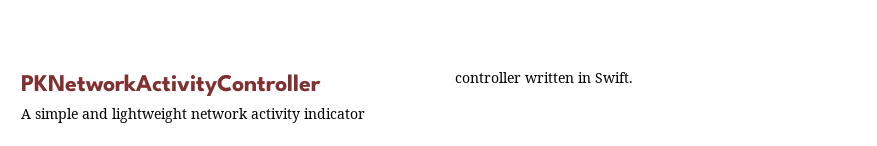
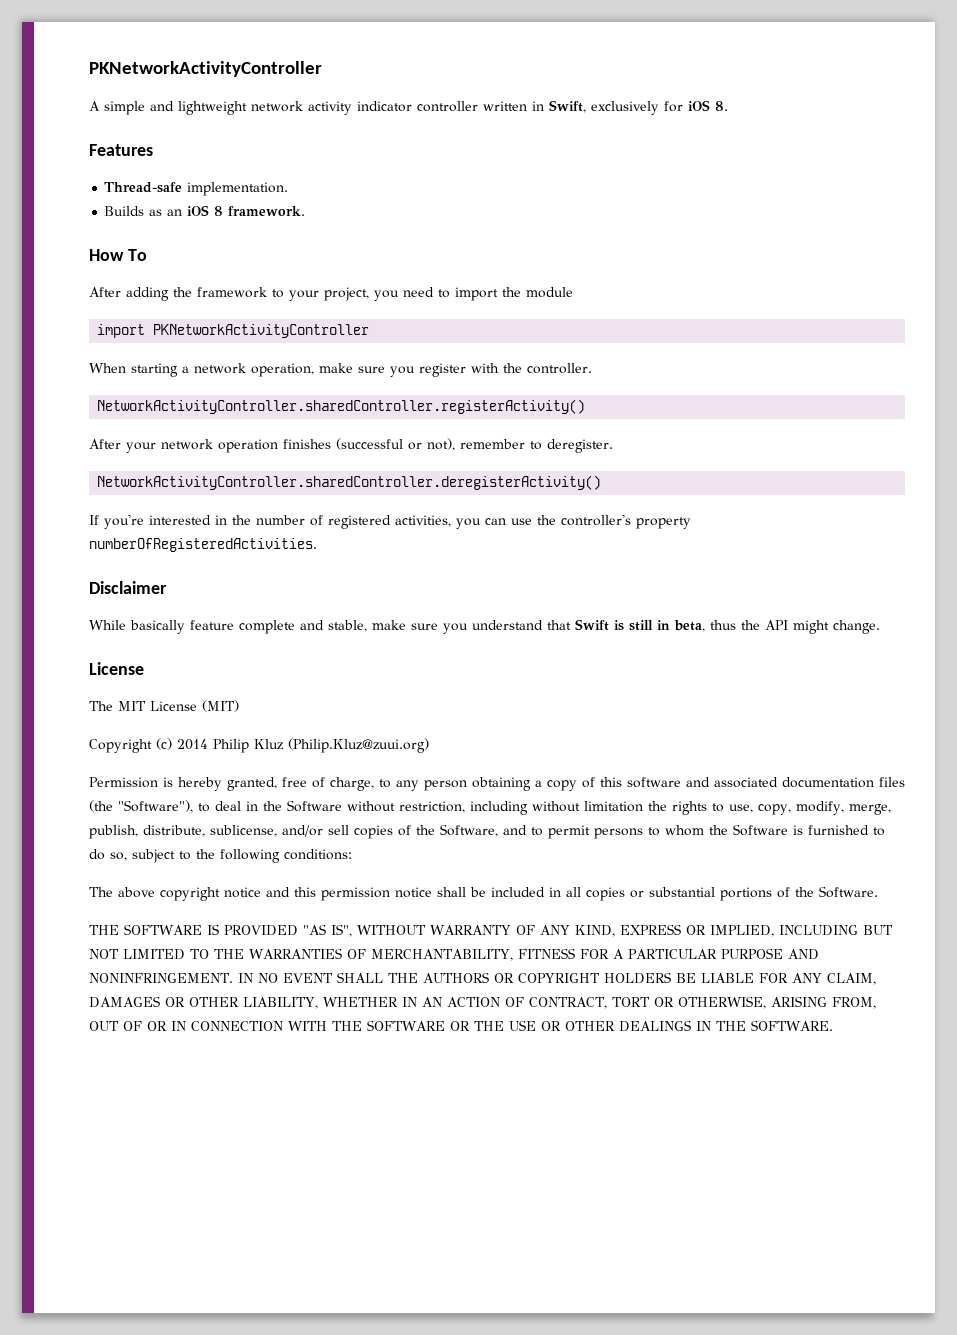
- A simple and lightweight network activity indicator controller written in Swift.
+ A simple and lightweight network activity indicator controller written in Swift, exclusively for iOS 8.
+ Features
+ Thread-safe implementation.
+ Builds as an iOS 8 framework.
+ How To
+ After adding the framework to your project, you need to import the module
+ import PKNetworkActivityController
+ When starting a network operation, make sure you register with the controller.
+ NetworkActivityController.sharedController.registerActivity()
+ After your network operation finishes (successful or not), remember to deregister.
+ NetworkActivityController.sharedController.deregisterActivity()
+ If you're interested in the number of registered activities, you can use the controller's property numberOfRegisteredActivities.
+ Disclaimer
+ While basically feature complete and stable, make sure you understand that Swift is still in beta, thus the API might change.
+ License
+ The MIT License (MIT)
+ Copyright (c) 2014 Philip Kluz (Philip.Kluz@zuui.org)
+ Permission is hereby granted, free of charge, to any person obtaining a copy of this software and associated documentation files (the "Software"), to deal in the Software without restriction, including without limitation the rights to use, copy, modify, merge, publish, distribute, sublicense, and/or sell copies of the Software, and to permit persons to whom the Software is furnished to do so, subject to the following conditions:
+ The above copyright notice and this permission notice shall be included in all copies or substantial portions of the Software.
+ THE SOFTWARE IS PROVIDED "AS IS", WITHOUT WARRANTY OF ANY KIND, EXPRESS OR IMPLIED, INCLUDING BUT NOT LIMITED TO THE WARRANTIES OF MERCHANTABILITY, FITNESS FOR A PARTICULAR PURPOSE AND NONINFRINGEMENT. IN NO EVENT SHALL THE AUTHORS OR COPYRIGHT HOLDERS BE LIABLE FOR ANY CLAIM, DAMAGES OR OTHER LIABILITY, WHETHER IN AN ACTION OF CONTRACT, TORT OR OTHERWISE, ARISING FROM, OUT OF OR IN CONNECTION WITH THE SOFTWARE OR THE USE OR OTHER DEALINGS IN THE SOFTWARE.

